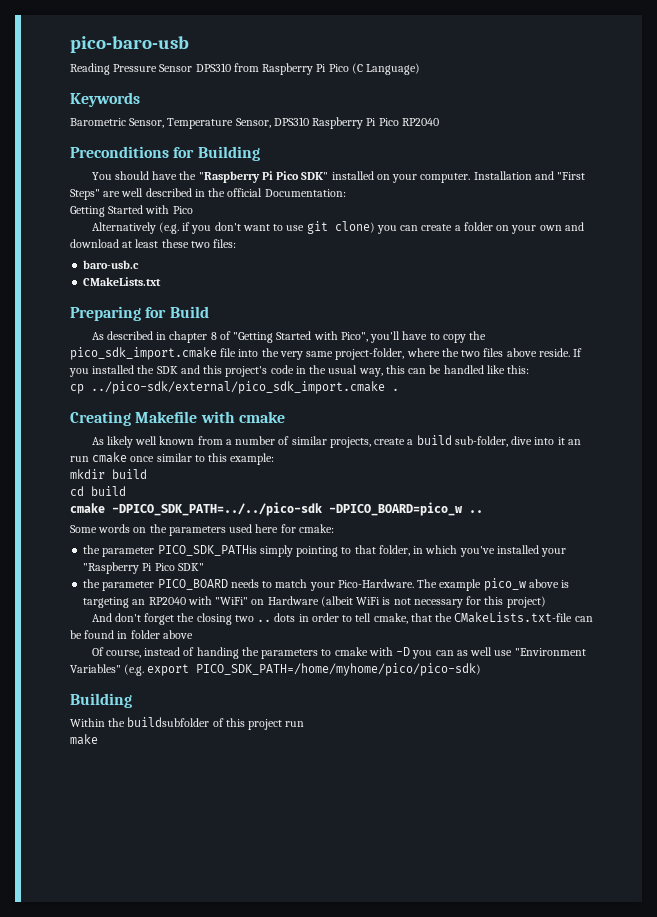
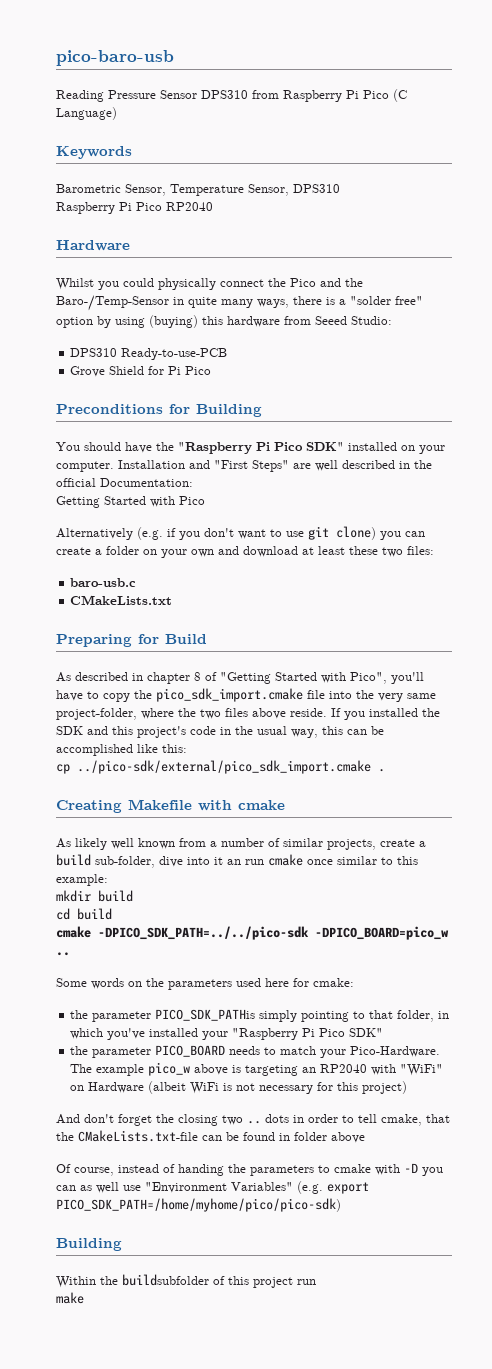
- Barometric Sensor, Temperature Sensor, DPS310 Raspberry Pi Pico RP2040
+ Barometric Sensor, Temperature Sensor, DPS310
+ Raspberry Pi Pico RP2040
+ Hardware
+ Whilst you could physically connect the Pico and the Baro-/Temp-Sensor in quite many ways, there is a "solder free" option by using (buying) this hardware from Seeed Studio:
+ DPS310 Ready-to-use-PCB
+ Grove Shield for Pi Pico
- If you installed the SDK and this project's code in the usual way, this can be handled like this:
+ If you installed the SDK and this project's code in the usual way, this can be accomplished like this:

